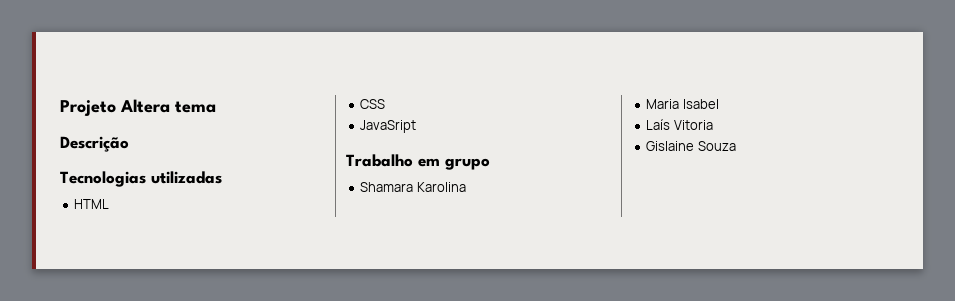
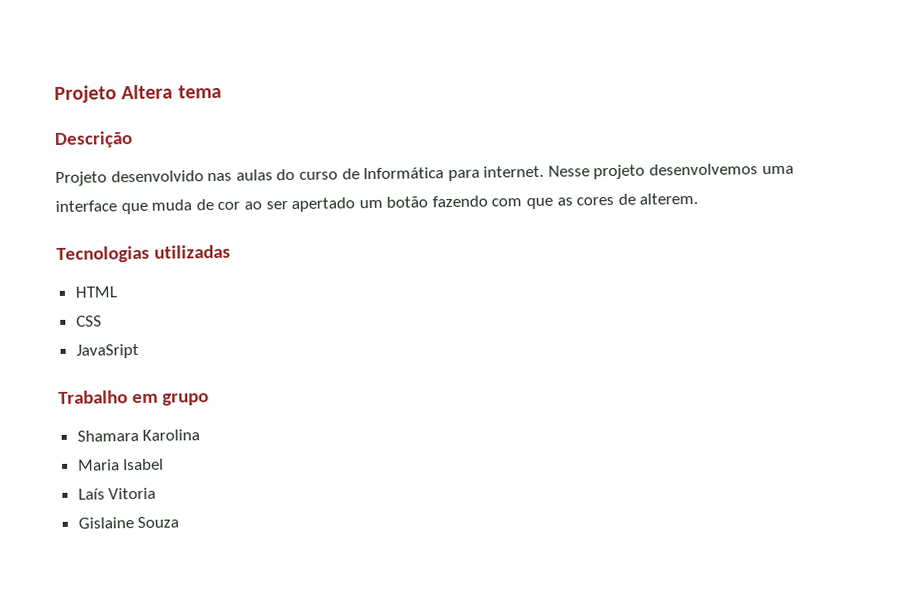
+ Projeto desenvolvido nas aulas do curso de Informática para internet. Nesse projeto desenvolvemos uma interface que muda de cor ao ser apertado um botão fazendo com que as cores de alterem.

